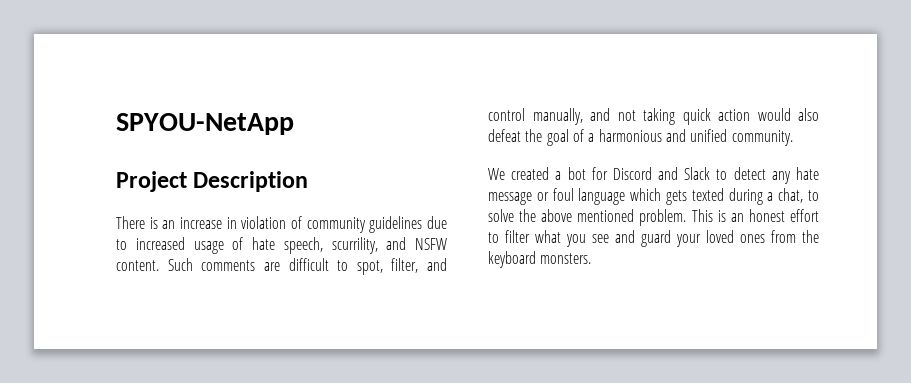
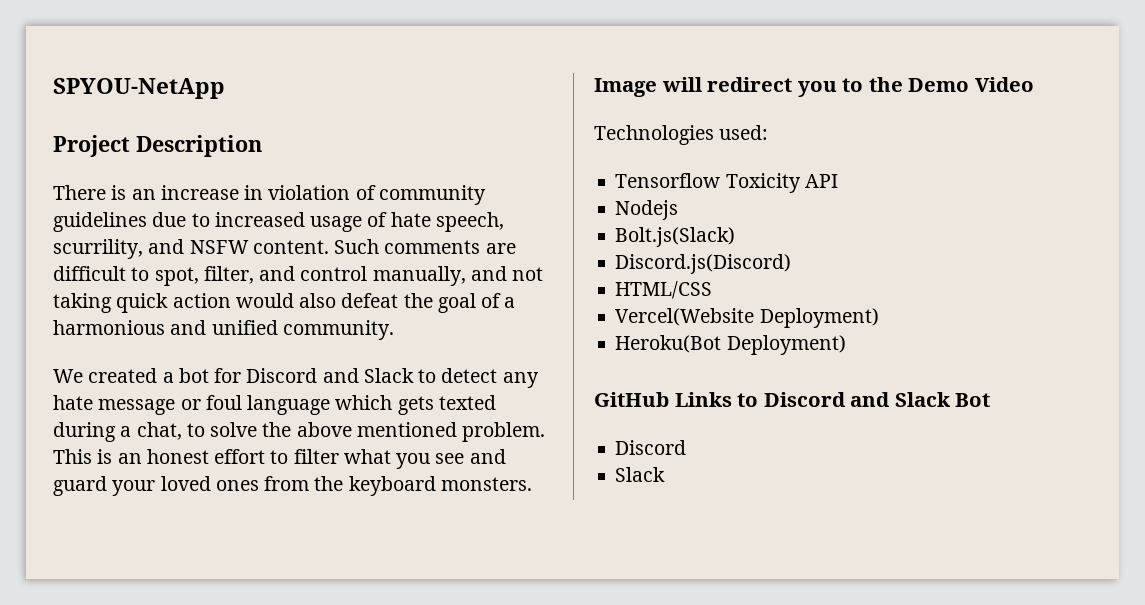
+ Image will redirect you to the Demo Video
+ Technologies used:
+ Tensorflow Toxicity API
+ Nodejs
+ Bolt.js(Slack)
+ Discord.js(Discord)
+ HTML/CSS
+ Vercel(Website Deployment)
+ Heroku(Bot Deployment)
+ GitHub Links to Discord and Slack Bot
+ Discord
+ Slack

